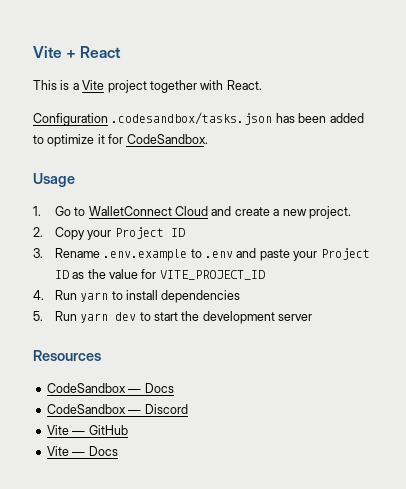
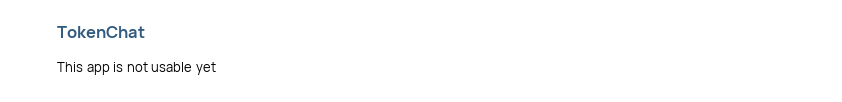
- Vite + React
- This is a Vite project together with React.
- Configuration .codesandbox/tasks.json has been added to optimize it for CodeSandbox.
- Usage
- 1. Go to WalletConnect Cloud and create a new project.
- 2. Copy your Project ID
- 3. Rename .env.example to .env and paste your Project ID as the value for VITE_PROJECT_ID
- 4. Run yarn to install dependencies
- 5. Run yarn dev to start the development server
- Resources
- CodeSandbox — Docs
- CodeSandbox — Discord
- Vite — GitHub
- Vite — Docs
+ TokenChat
+ This app is not usable yet

